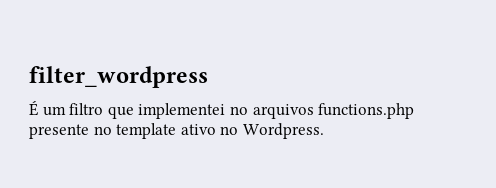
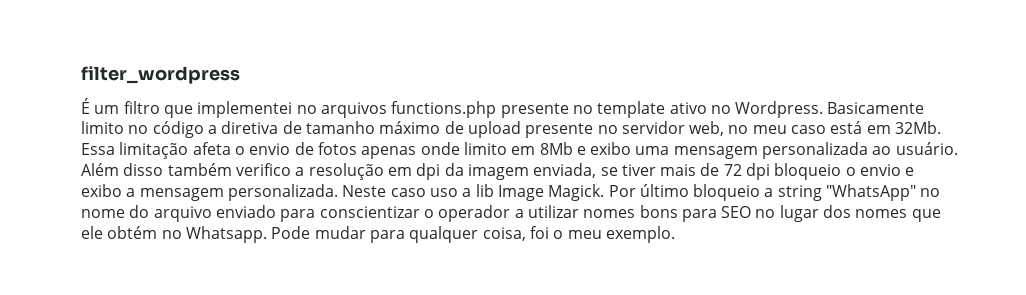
+ Basicamente limito no código a diretiva de tamanho máximo de upload presente no servidor web, no meu caso está em 32Mb. Essa limitação afeta o envio de fotos apenas onde limito em 8Mb e exibo uma mensagem personalizada ao usuário. Além disso também verifico a resolução em dpi da imagem enviada, se tiver mais de 72 dpi bloqueio o envio e exibo a mensagem personalizada. Neste caso uso a lib Image Magick. Por último bloqueio a string "WhatsApp" no nome do arquivo enviado para conscientizar o operador a utilizar nomes bons para SEO no lugar dos nomes que ele obtém no Whatsapp. Pode mudar para qualquer coisa, foi o meu exemplo.

